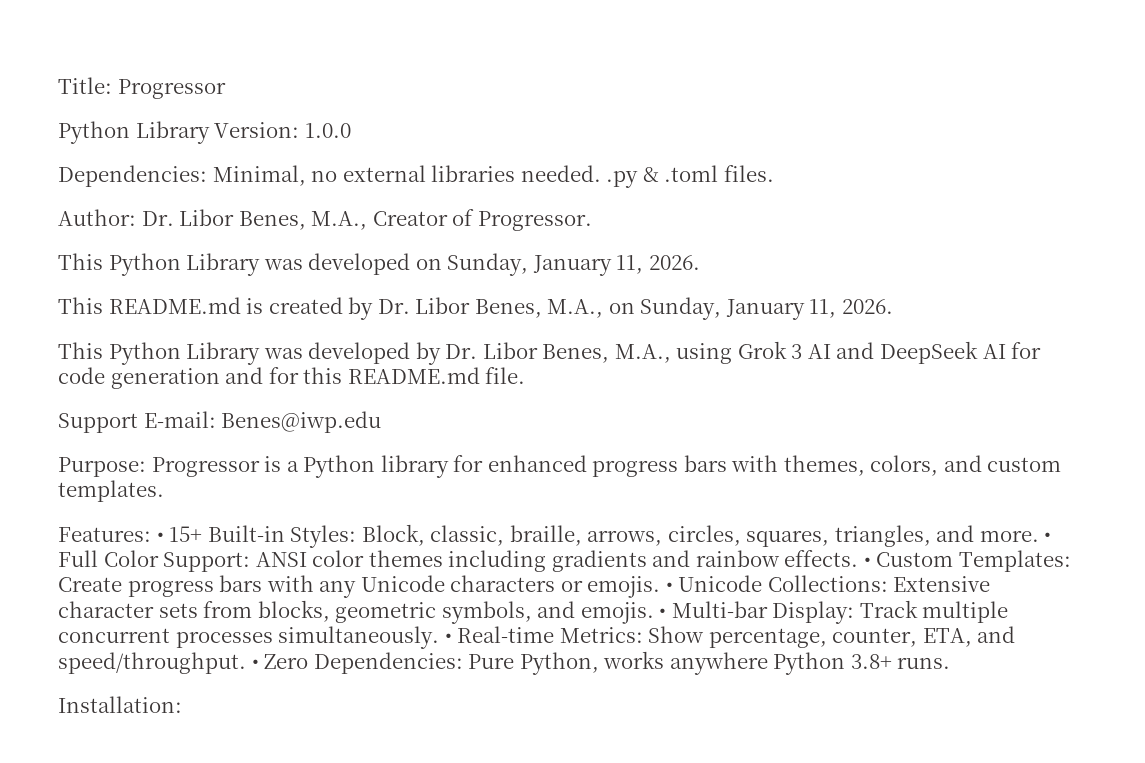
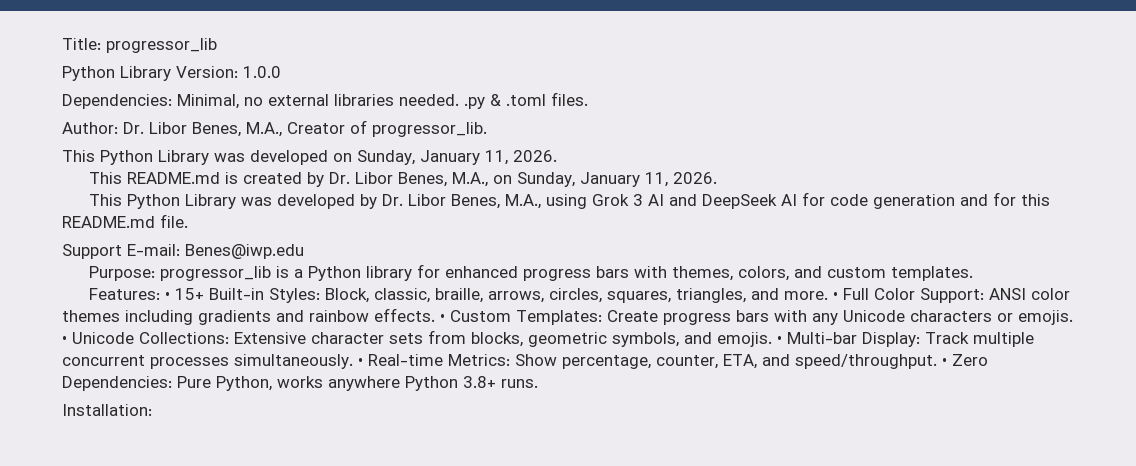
- Title: Progressor
+ Title: progressor_lib
- Author: Dr. Libor Benes, M.A., Creator of Progressor.
+ Author: Dr. Libor Benes, M.A., Creator of progressor_lib.
- Purpose: Progressor is a Python library for enhanced progress bars with themes, colors, and custom templates.
+ Purpose: progressor_lib is a Python library for enhanced progress bars with themes, colors, and custom templates.

